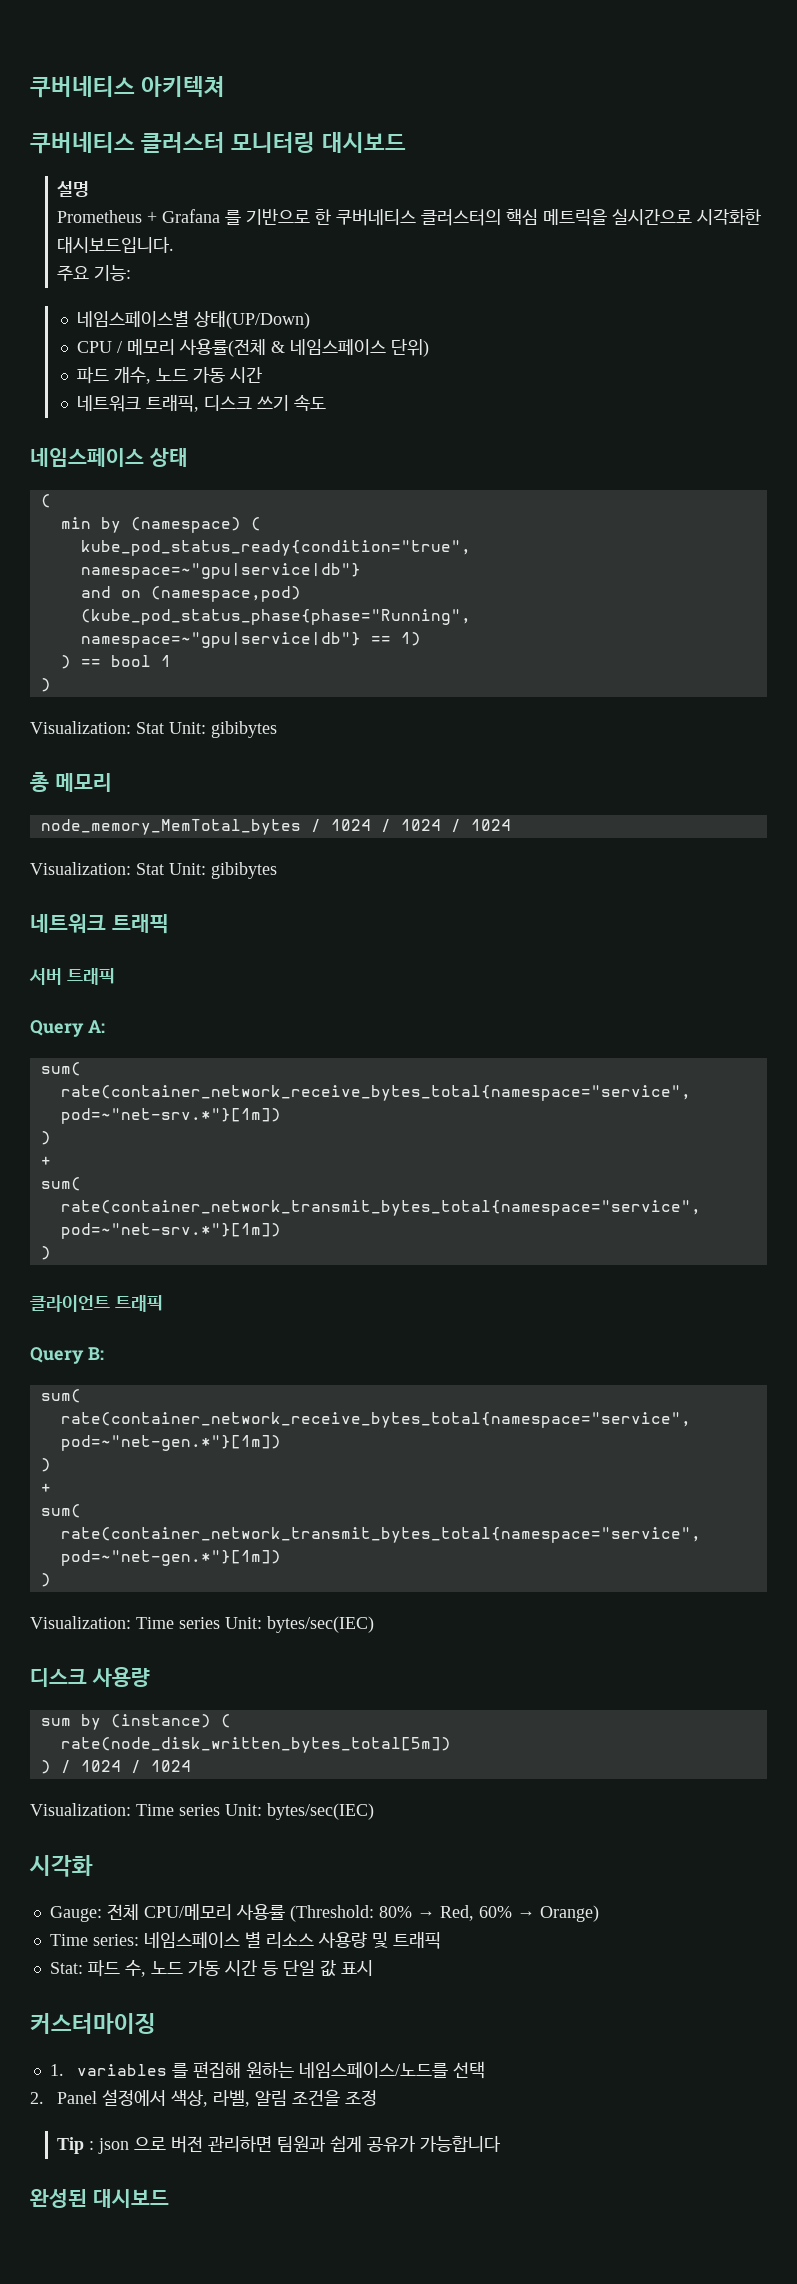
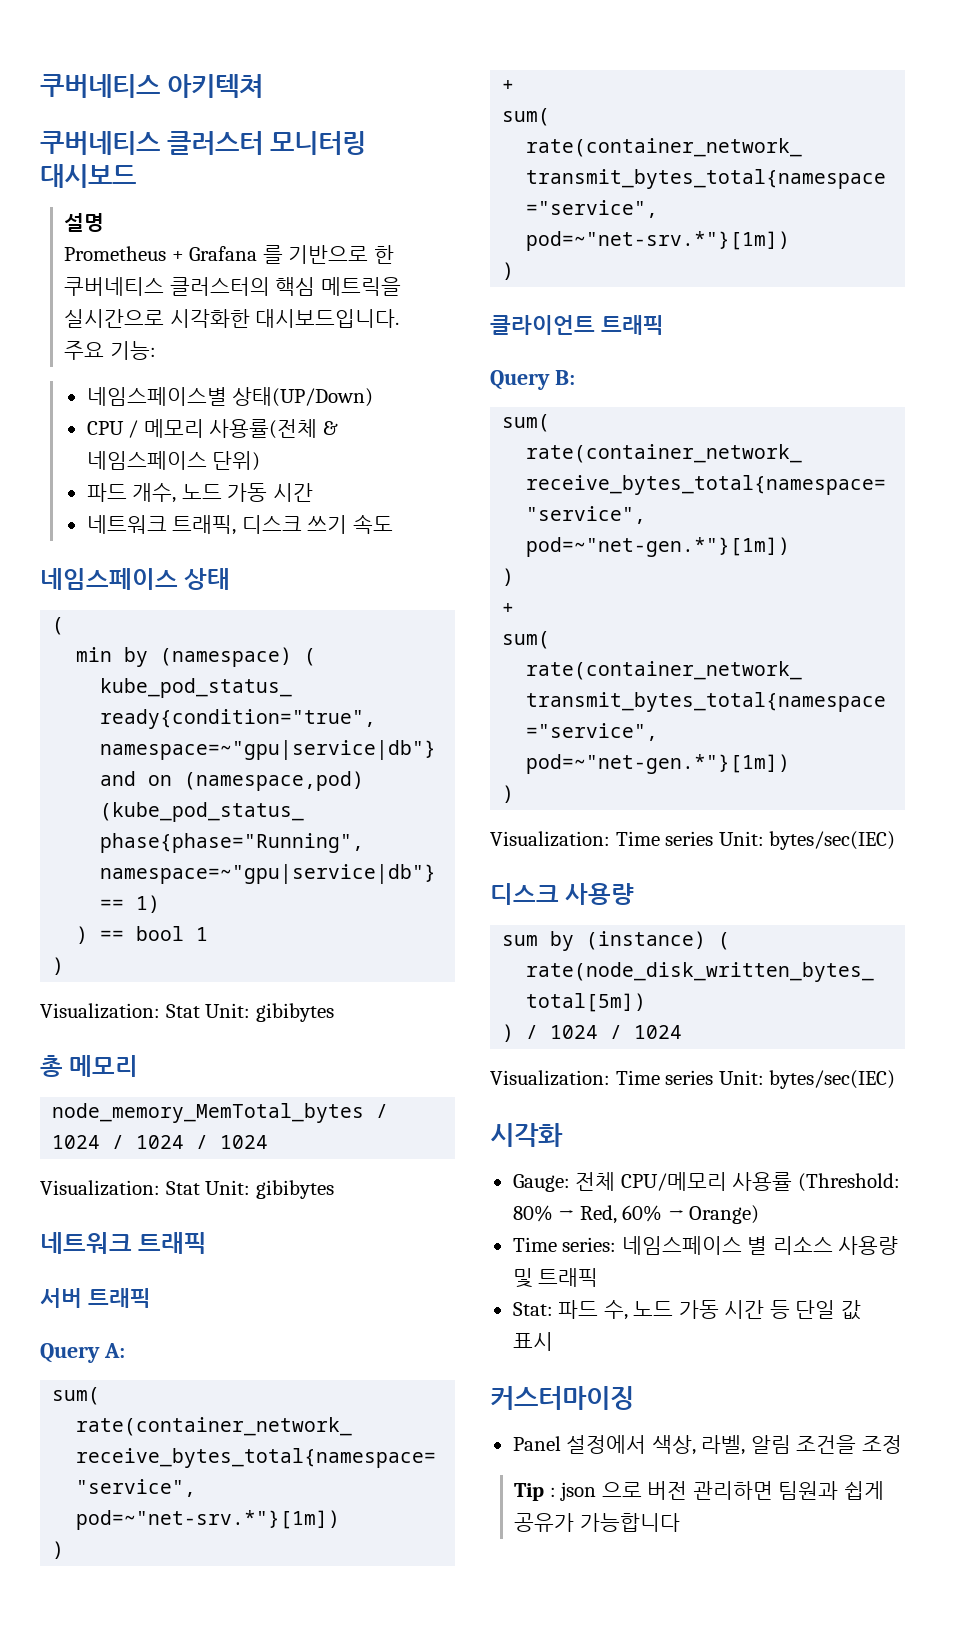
- 1. variables 를 편집해 원하는 네임스페이스/노드를 선택
- 2. Panel 설정에서 색상, 라벨, 알림 조건을 조정
+ Panel 설정에서 색상, 라벨, 알림 조건을 조정
- 완성된 대시보드

